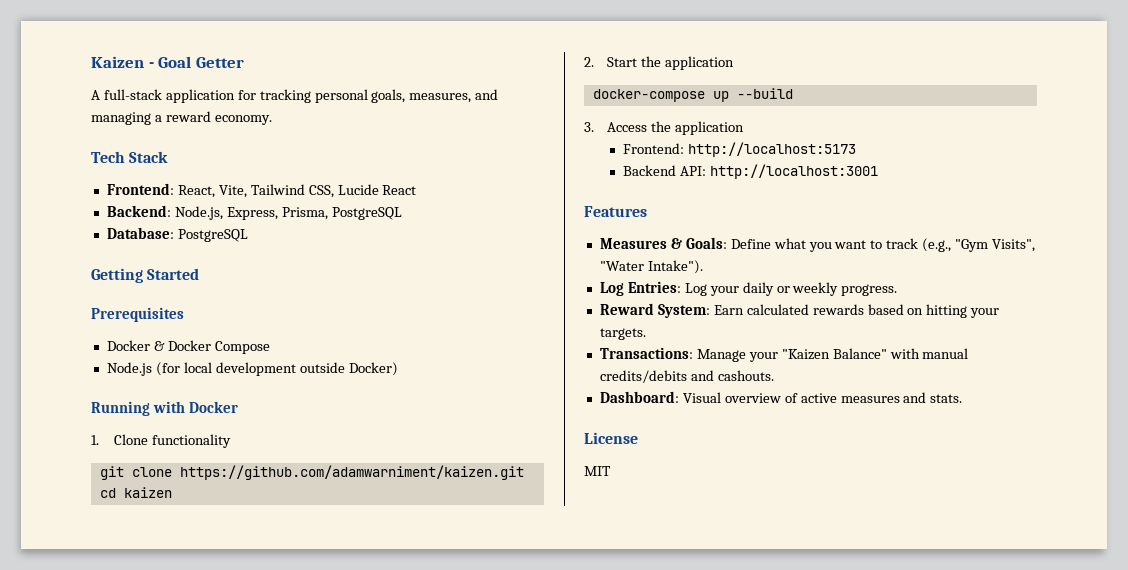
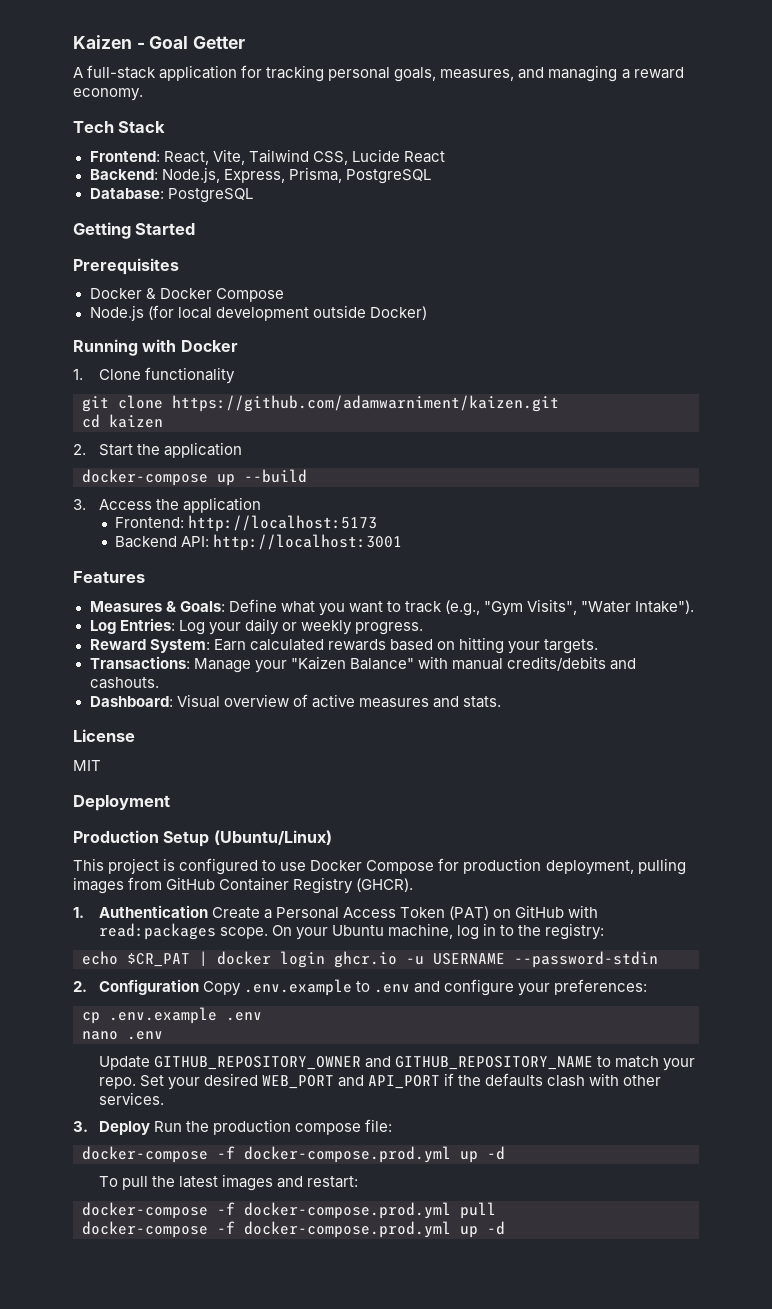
+ Deployment
+ Production Setup (Ubuntu/Linux)
+ This project is configured to use Docker Compose for production deployment, pulling images from GitHub Container Registry (GHCR).
+ 1. Authentication Create a Personal Access Token (PAT) on GitHub with read:packages scope. On your Ubuntu machine, log in to the registry:
+ echo $CR_PAT | docker login ghcr.io -u USERNAME --password-stdin
+ 2. Configuration Copy .env.example to .env and configure your preferences:
+ cp .env.example .env
+ nano .env
+ Update GITHUB_REPOSITORY_OWNER and GITHUB_REPOSITORY_NAME to match your repo. Set your desired WEB_PORT and API_PORT if the defaults clash with other services.
+ 3. Deploy Run the production compose file:
+ docker-compose -f docker-compose.prod.yml up -d
+ To pull the latest images and restart:
+ docker-compose -f docker-compose.prod.yml pull
+ docker-compose -f docker-compose.prod.yml up -d

